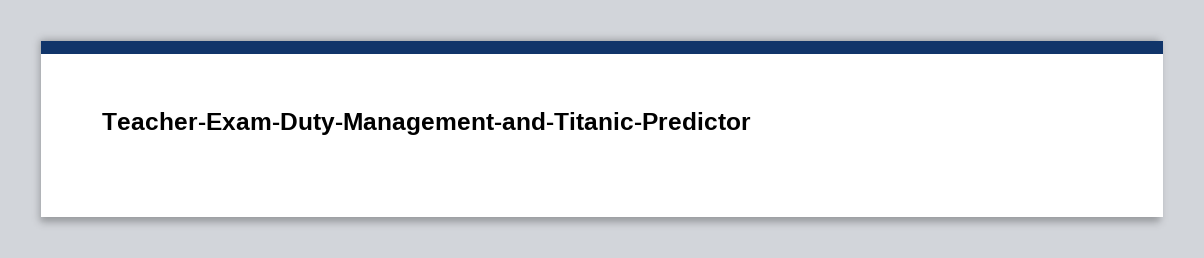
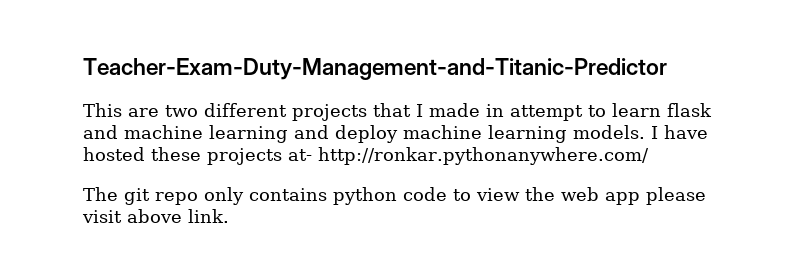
+ This are two different projects that I made in attempt to learn flask and machine learning and deploy machine learning models. I have hosted these projects at- http://ronkar.pythonanywhere.com/
+ The git repo only contains python code to view the web app please visit above link.

